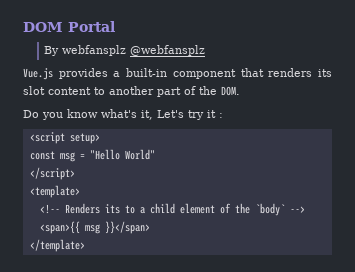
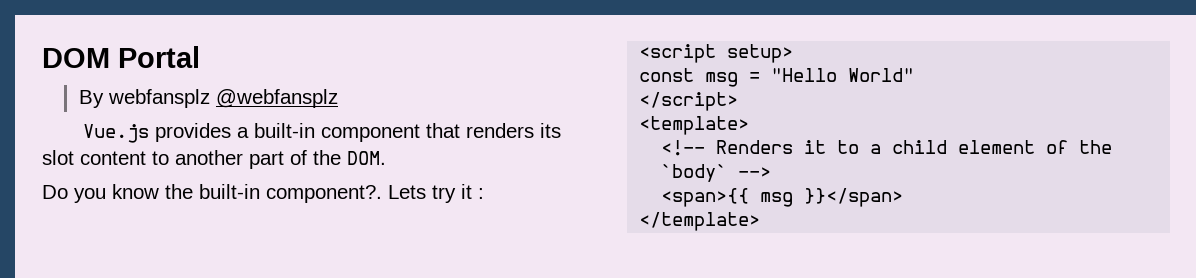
- Do you know what's it, Let's try it :
+ Do you know the built-in component?. Lets try it :
- <!-- Renders its to a child element of the `body` -->
+ <!-- Renders it to a child element of the `body` -->

